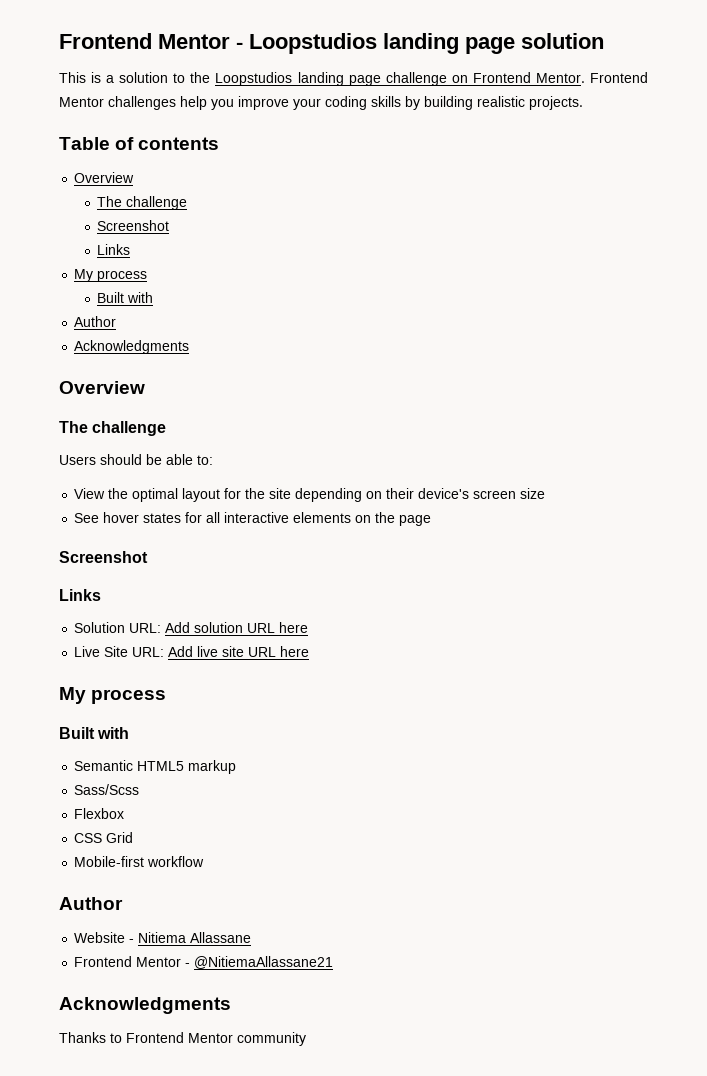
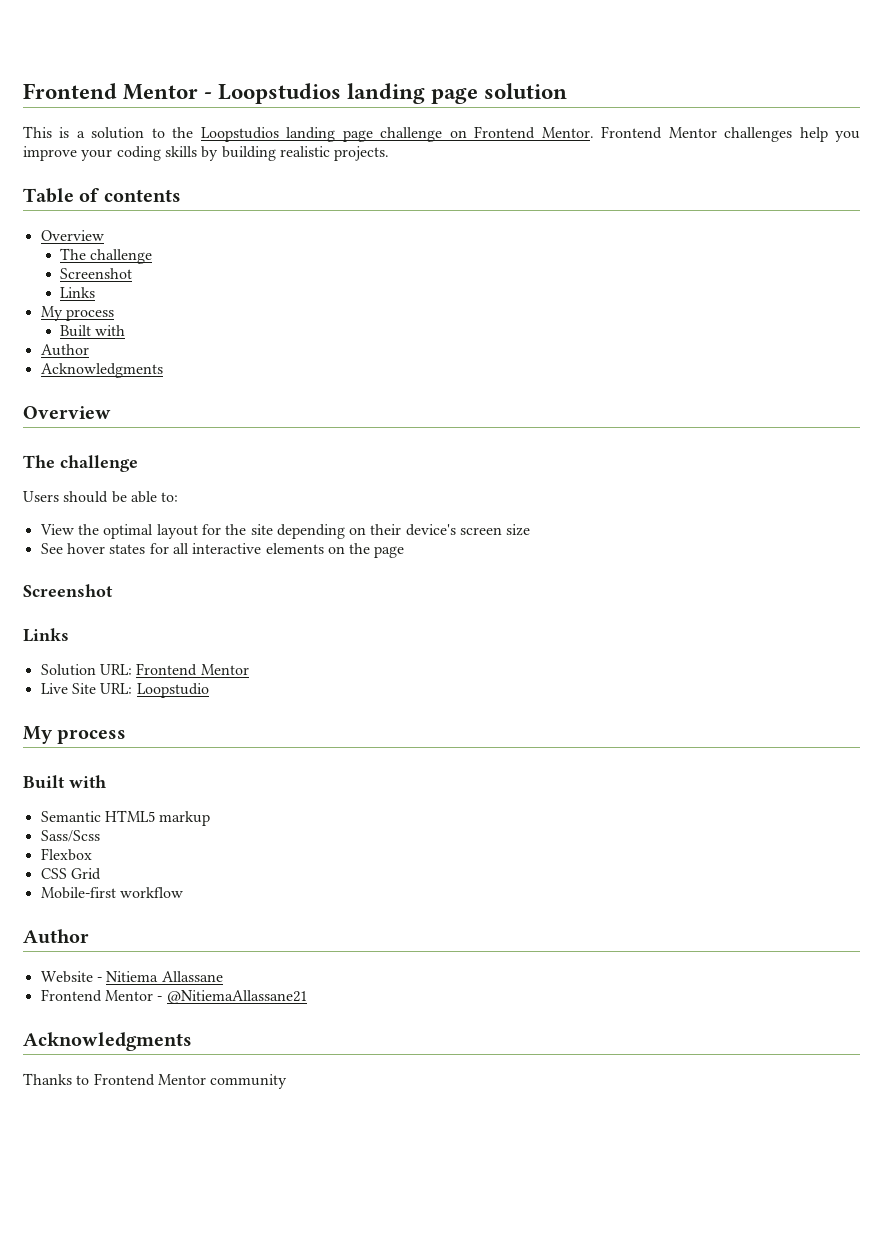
- Solution URL: Add solution URL here
+ Solution URL: Frontend Mentor
- Live Site URL: Add live site URL here
+ Live Site URL: Loopstudio

